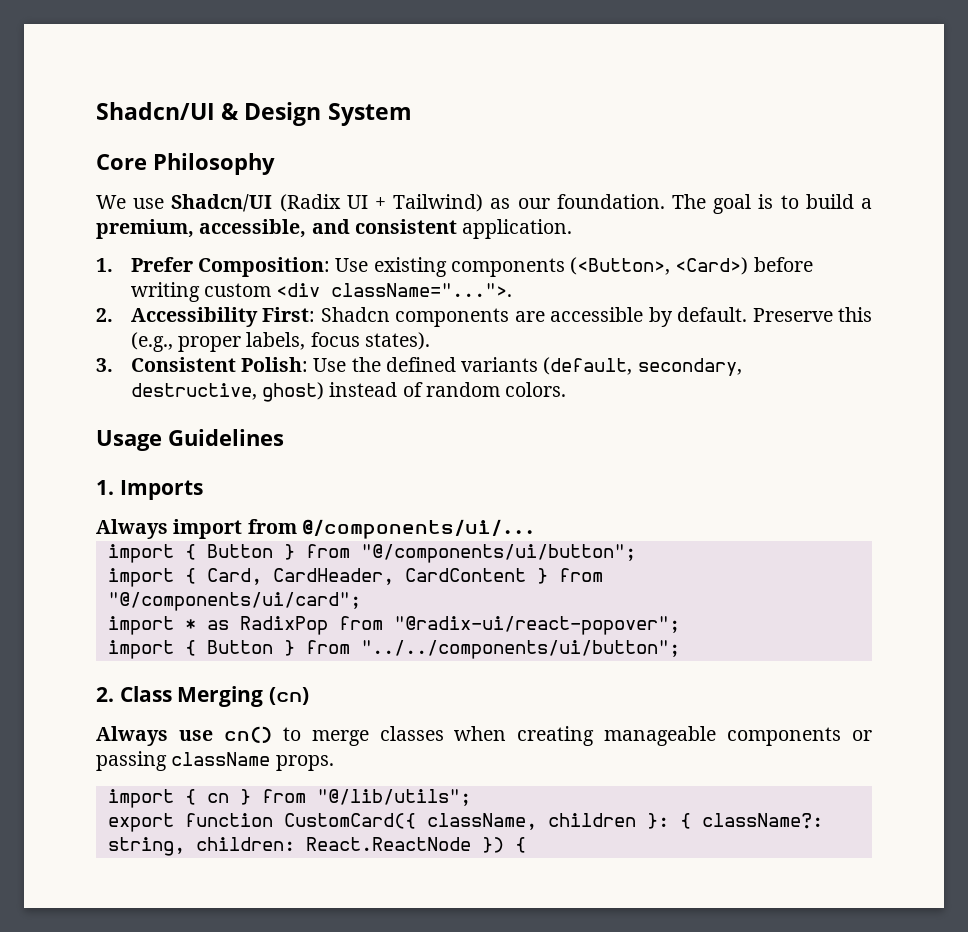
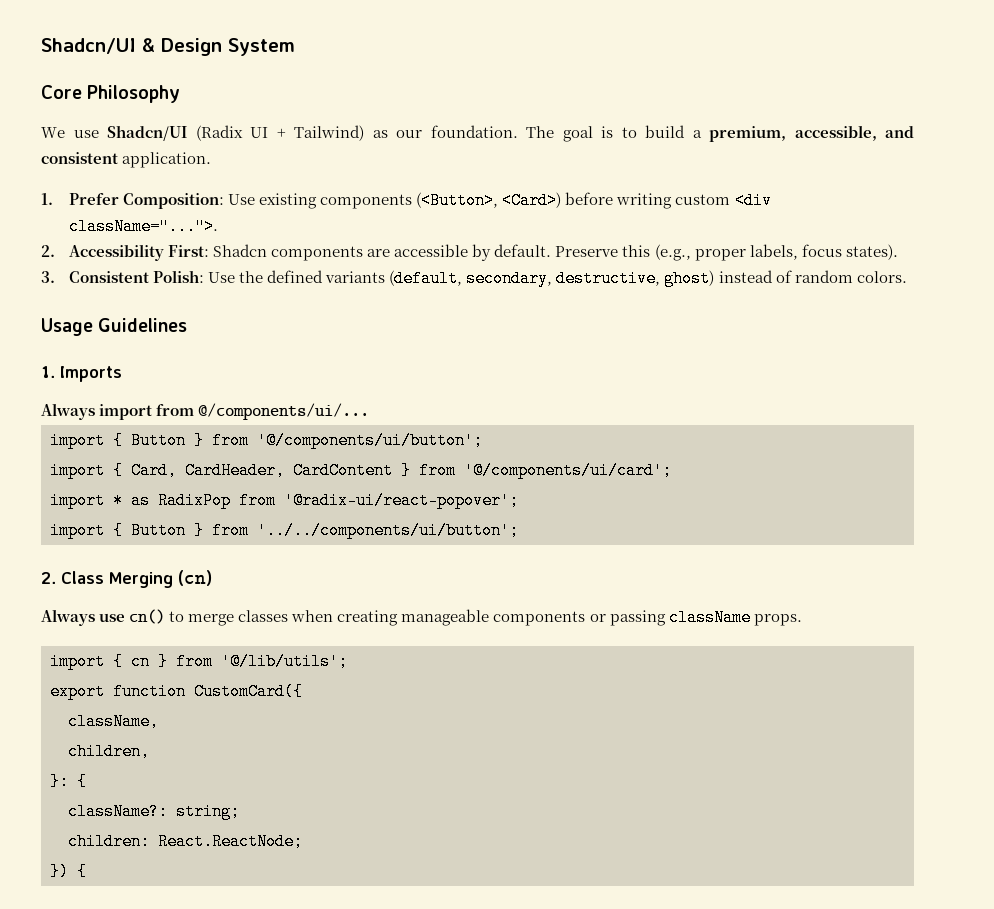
- import { Button } from "@/components/ui/button";
+ import { Button } from '@/components/ui/button';
- import { Card, CardHeader, CardContent } from "@/components/ui/card";
+ import { Card, CardHeader, CardContent } from '@/components/ui/card';
- import * as RadixPop from "@radix-ui/react-popover";
- import { Button } from "../../components/ui/button";
+ import * as RadixPop from '@radix-ui/react-popover';
+ import { Button } from '../../components/ui/button';
- import { cn } from "@/lib/utils";
+ import { cn } from '@/lib/utils';
- export function CustomCard({ className, children }: { className?: string, children: React.ReactNode }) {
+ export function CustomCard({
+ className,
+ children,
+ }: {
+ className?: string;
+ children: React.ReactNode;
+ }) {

